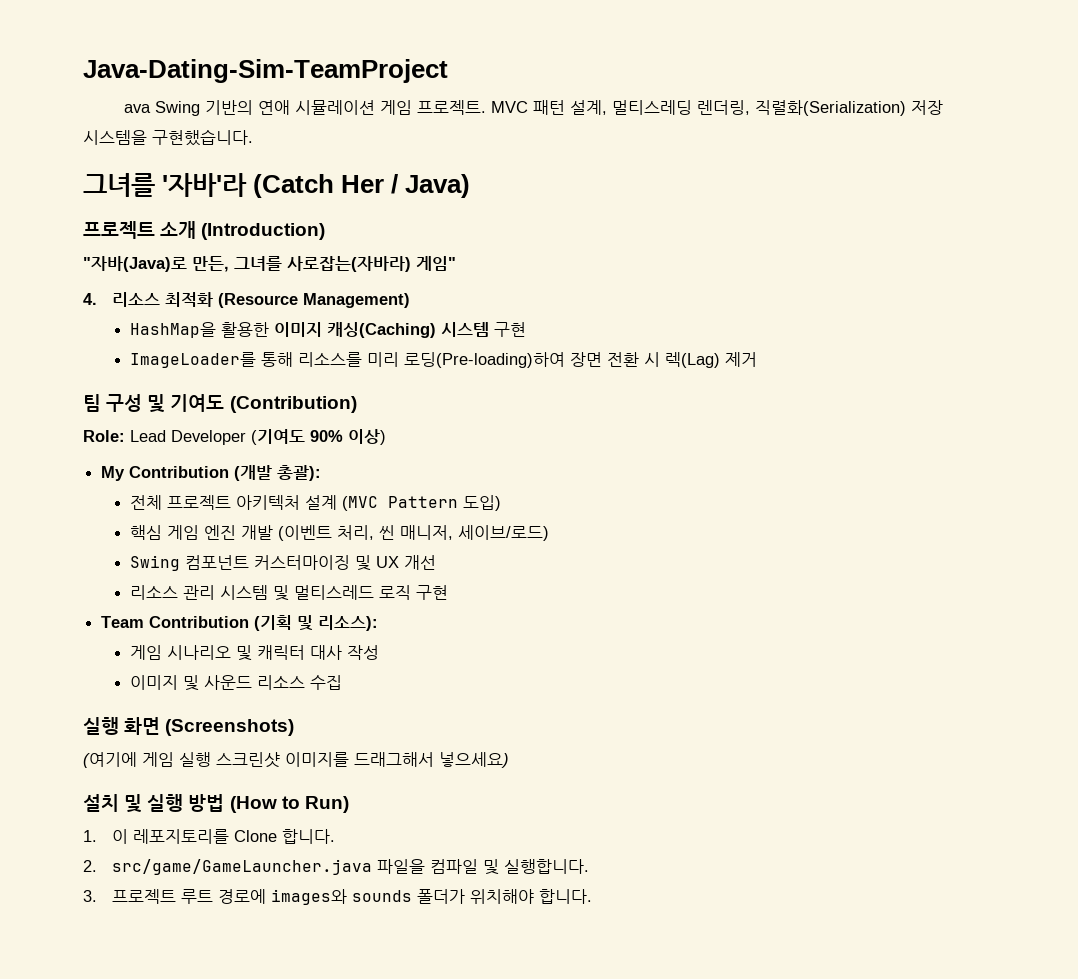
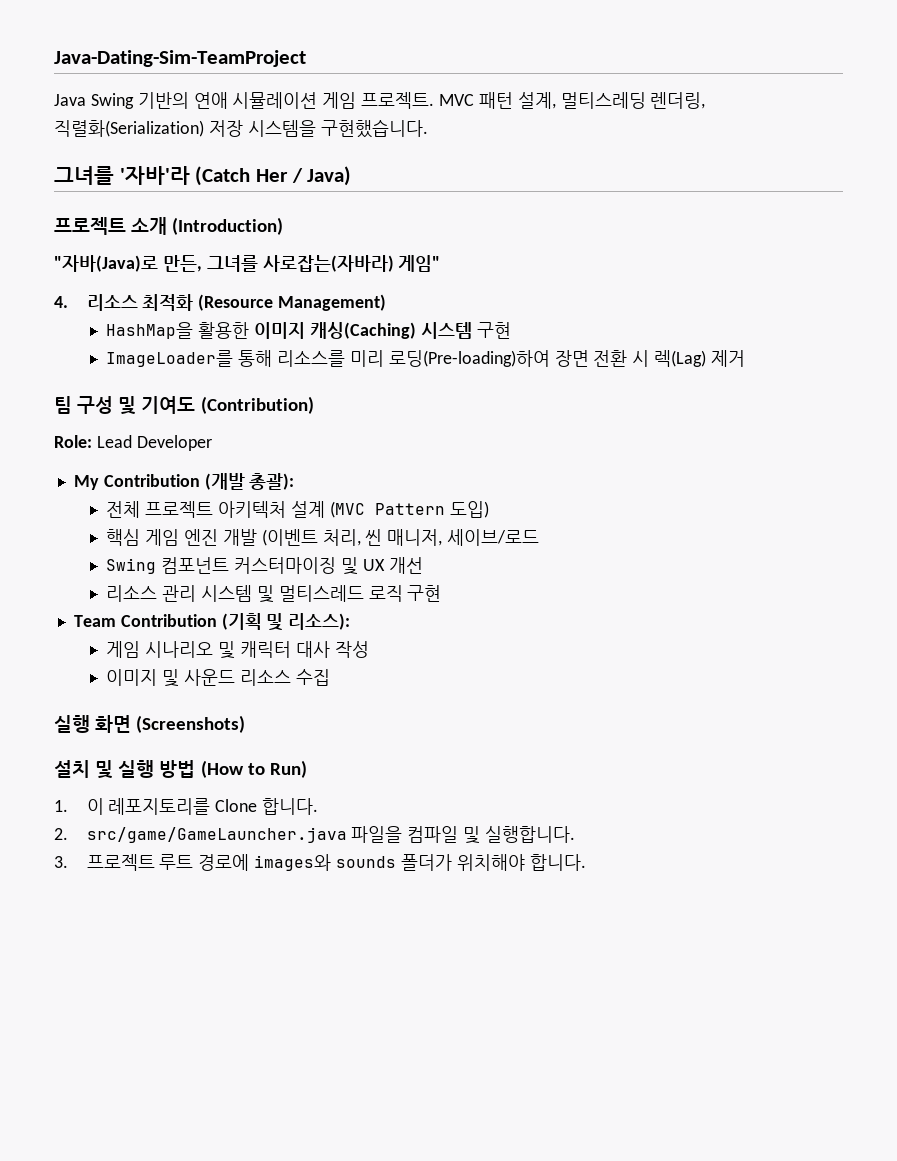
- ava Swing 기반의 연애 시뮬레이션 게임 프로젝트.
+ Java Swing 기반의 연애 시뮬레이션 게임 프로젝트.
- Role: Lead Developer (기여도 90% 이상)
+ Role: Lead Developer
- 핵심 게임 엔진 개발 (이벤트 처리, 씬 매니저, 세이브/로드)
+ 핵심 게임 엔진 개발 (이벤트 처리, 씬 매니저, 세이브/로드
- (여기에 게임 실행 스크린샷 이미지를 드래그해서 넣으세요)

